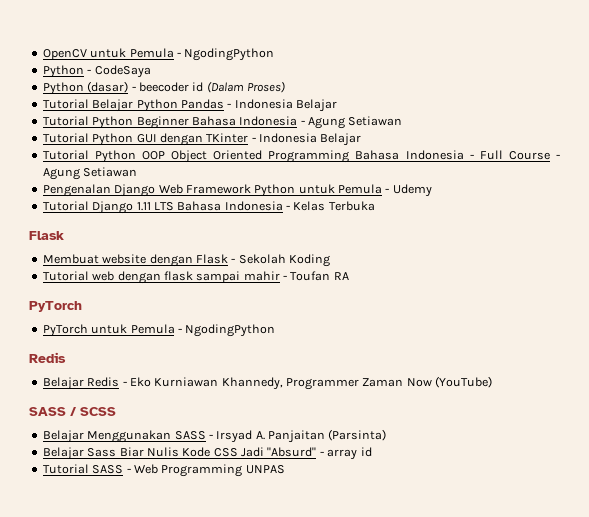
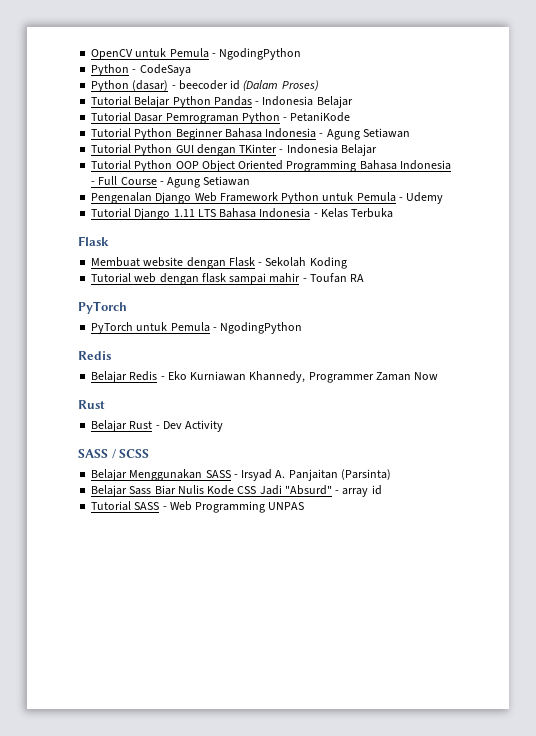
+ Tutorial Dasar Pemrograman Python - PetaniKode
- Belajar Redis - Eko Kurniawan Khannedy, Programmer Zaman Now (YouTube)
+ Belajar Redis - Eko Kurniawan Khannedy, Programmer Zaman Now
+ Rust
+ Belajar Rust - Dev Activity

